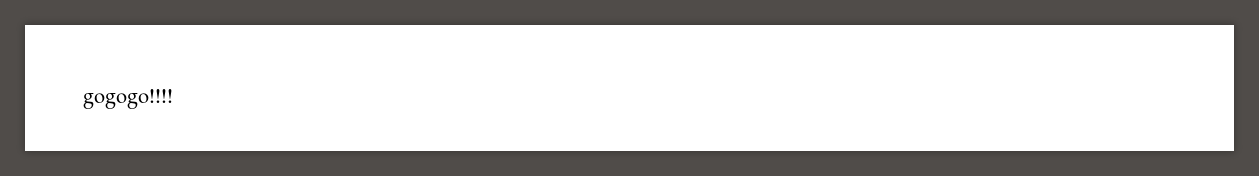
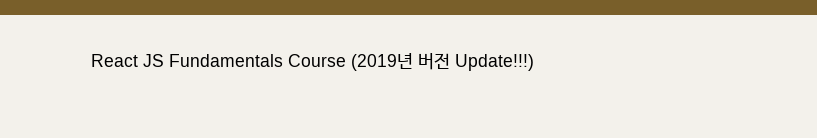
- gogogo!!!!
+ React JS Fundamentals Course (2019년 버전 Update!!!)

